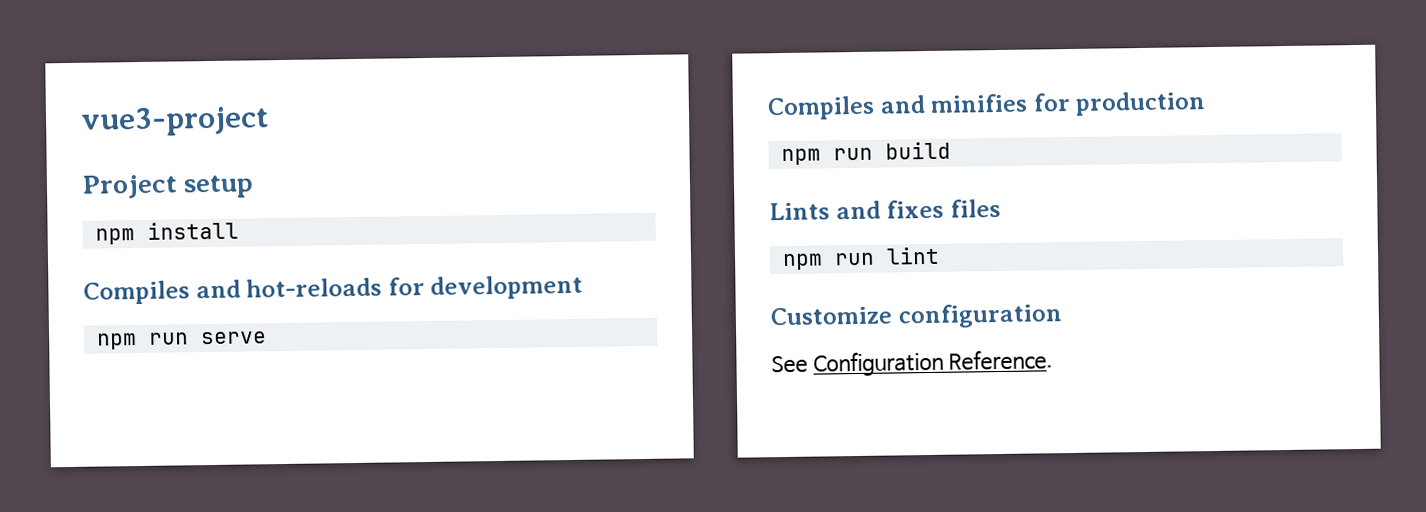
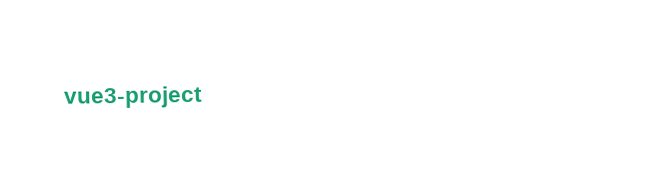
- Project setup
- npm install
- Compiles and hot-reloads for development
- npm run serve
- Compiles and minifies for production
- npm run build
- Lints and fixes files
- npm run lint
- Customize configuration
- See Configuration Reference.

